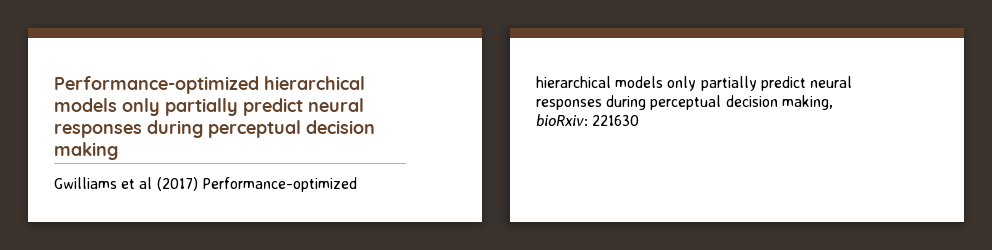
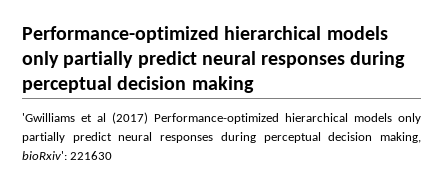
- Gwilliams et al (2017) Performance-optimized hierarchical models only partially predict neural responses during perceptual decision making, bioRxiv: 221630
+ 'Gwilliams et al (2017) Performance-optimized hierarchical models only partially predict neural responses during perceptual decision making, bioRxiv': 221630

